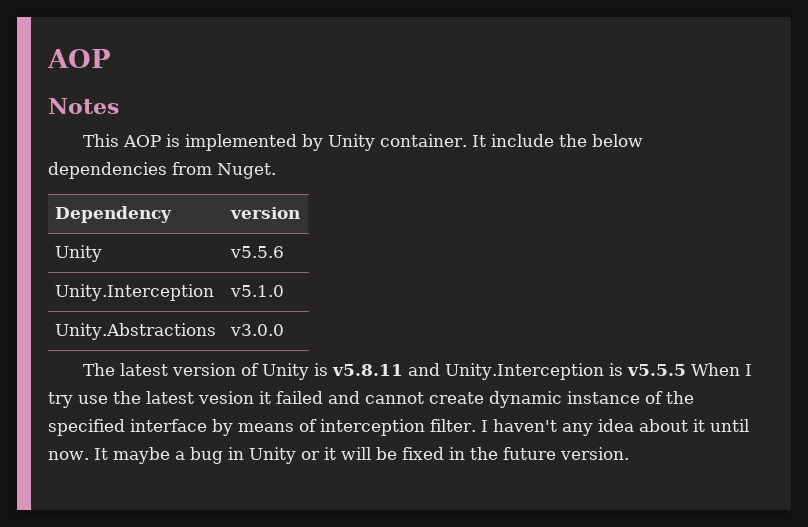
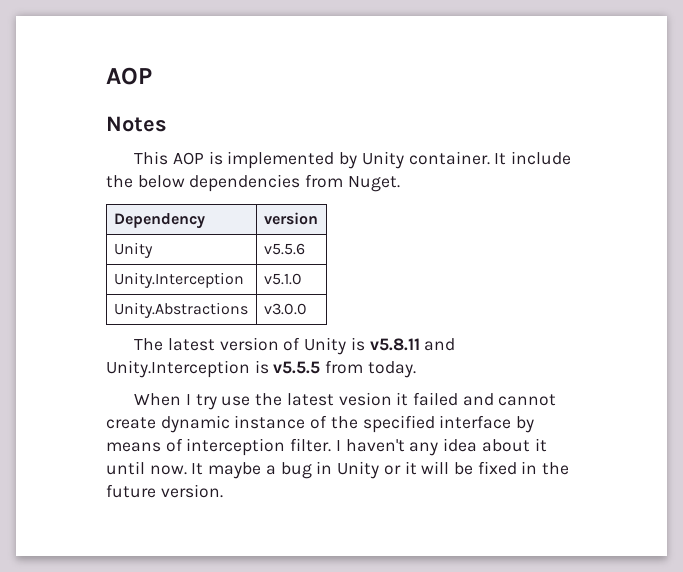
- The latest version of Unity is v5.8.11 and Unity.Interception is v5.5.5 When I try use the latest vesion it failed and cannot create dynamic instance of the specified interface by means of interception filter.
+ The latest version of Unity is v5.8.11 and Unity.Interception is v5.5.5 from today.
+ When I try use the latest vesion it failed and cannot create dynamic instance of the specified interface by means of interception filter.

